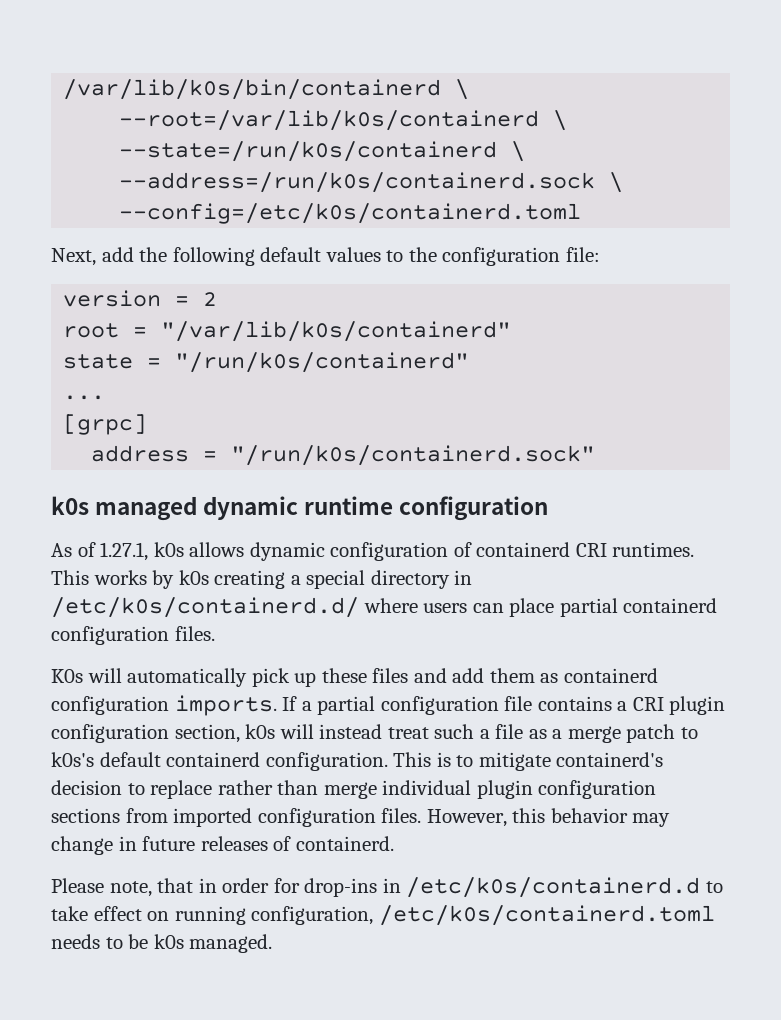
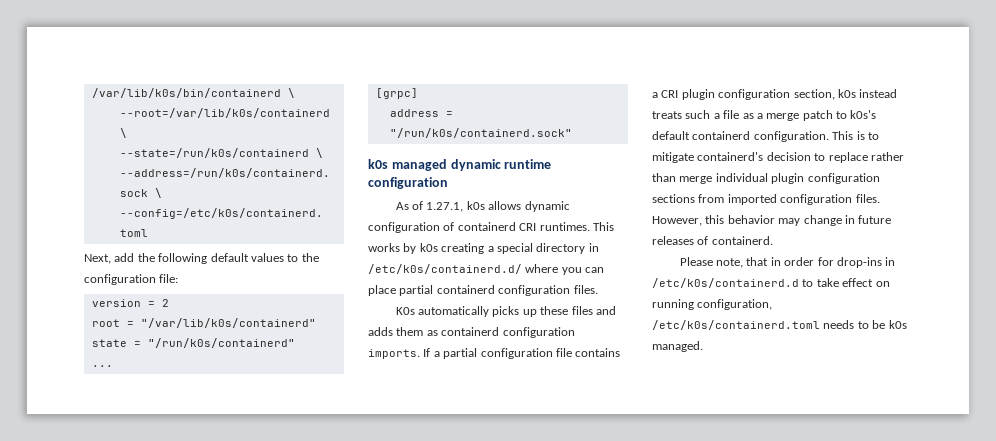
- This works by k0s creating a special directory in /etc/k0s/containerd.d/ where users can place partial containerd configuration files.
+ This works by k0s creating a special directory in /etc/k0s/containerd.d/ where you can place partial containerd configuration files.
- K0s will automatically pick up these files and add them as containerd configuration imports.
+ K0s automatically picks up these files and adds them as containerd configuration imports.
- If a partial configuration file contains a CRI plugin configuration section, k0s will instead treat such a file as a merge patch to k0s's default containerd configuration.
+ If a partial configuration file contains a CRI plugin configuration section, k0s instead treats such a file as a merge patch to k0s's default containerd configuration.

